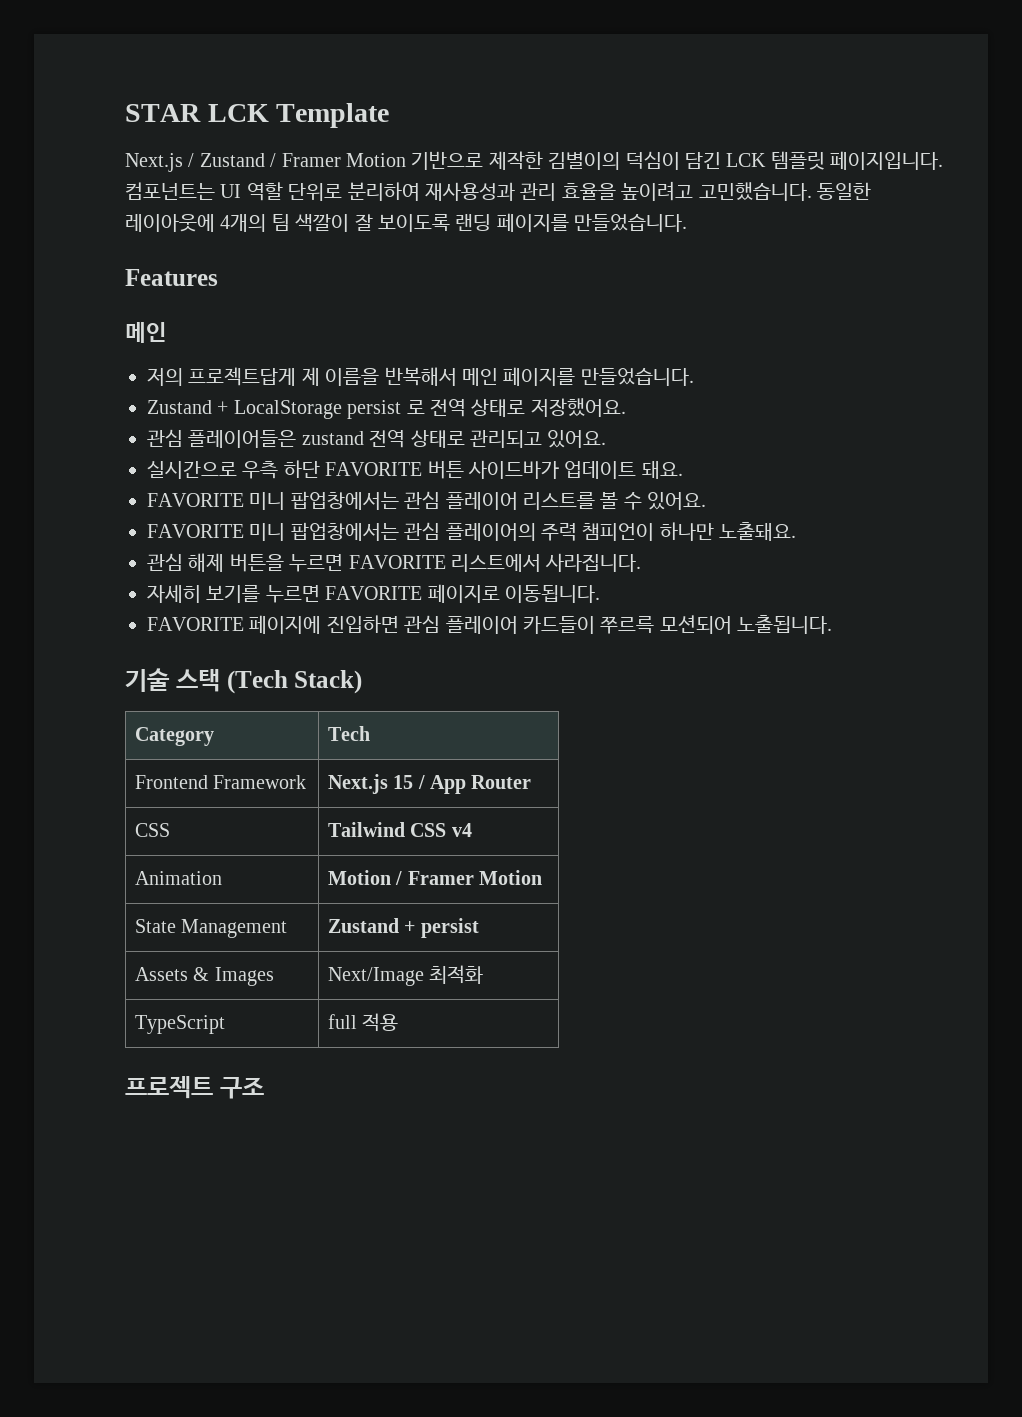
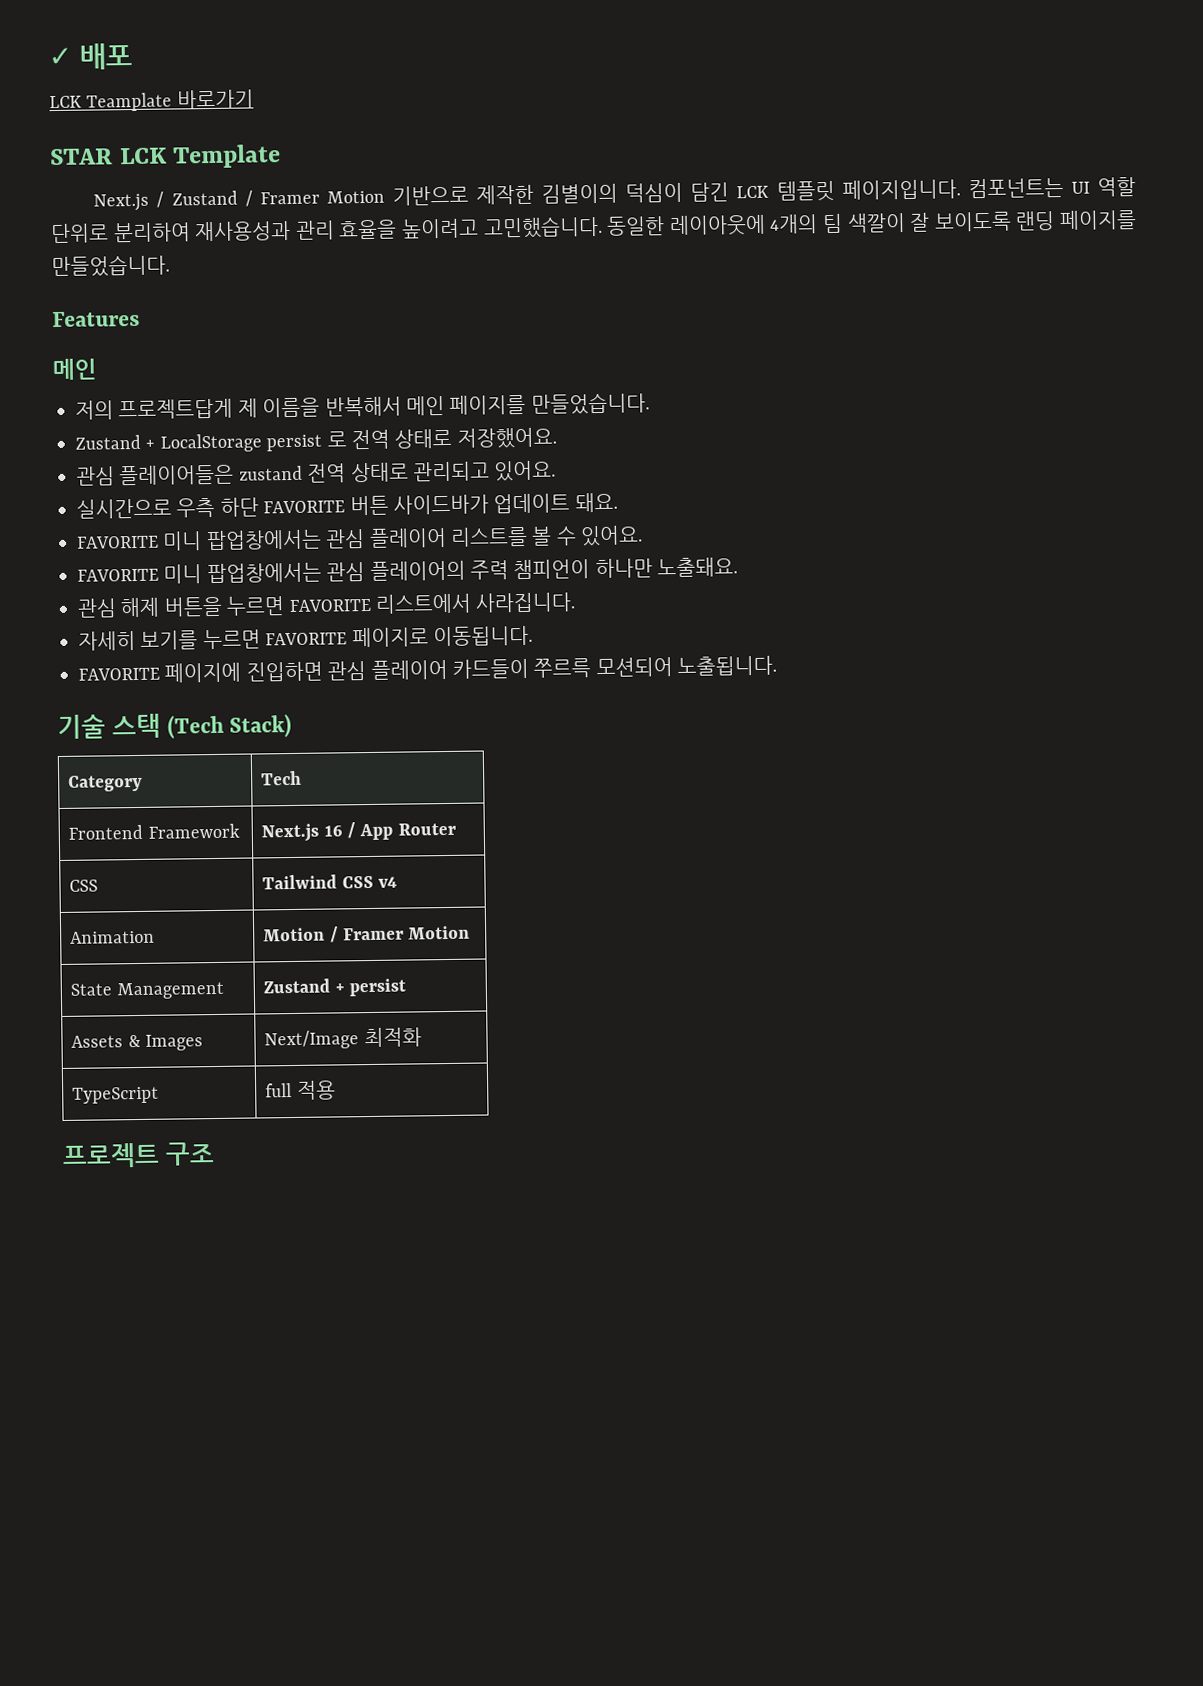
+ ✓ 배포
+ LCK Teamplate 바로가기
- Frontend Framework | Next.js 15 / App Router
+ Frontend Framework | Next.js 16 / App Router

